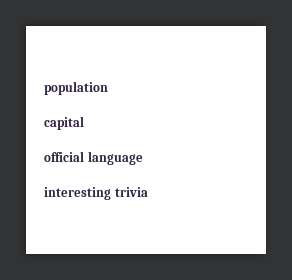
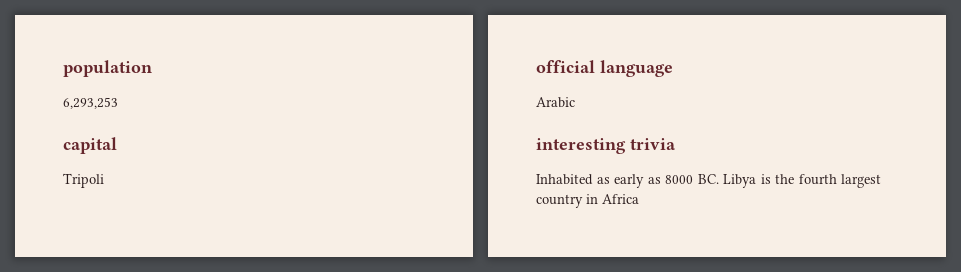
+ 6,293,253
+ Tripoli
+ Arabic
+ Inhabited as early as 8000 BC. Libya is the fourth largest country in Africa

